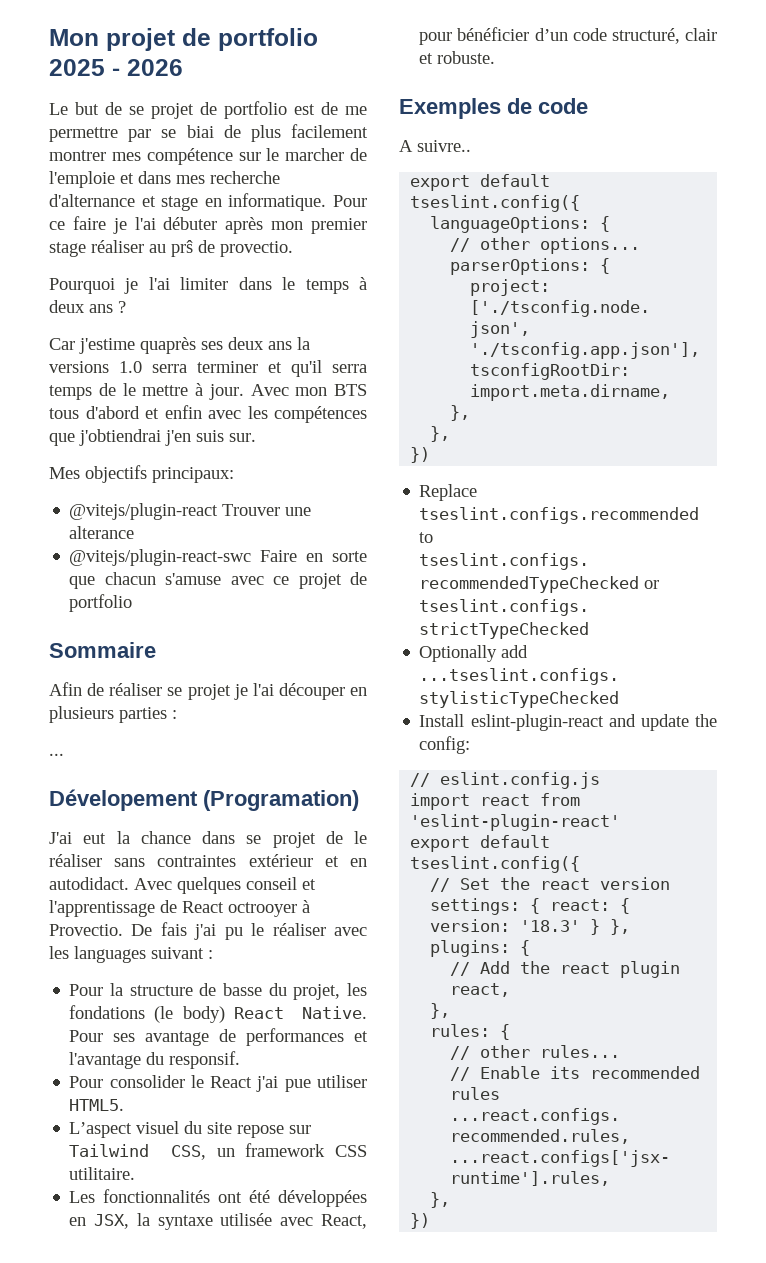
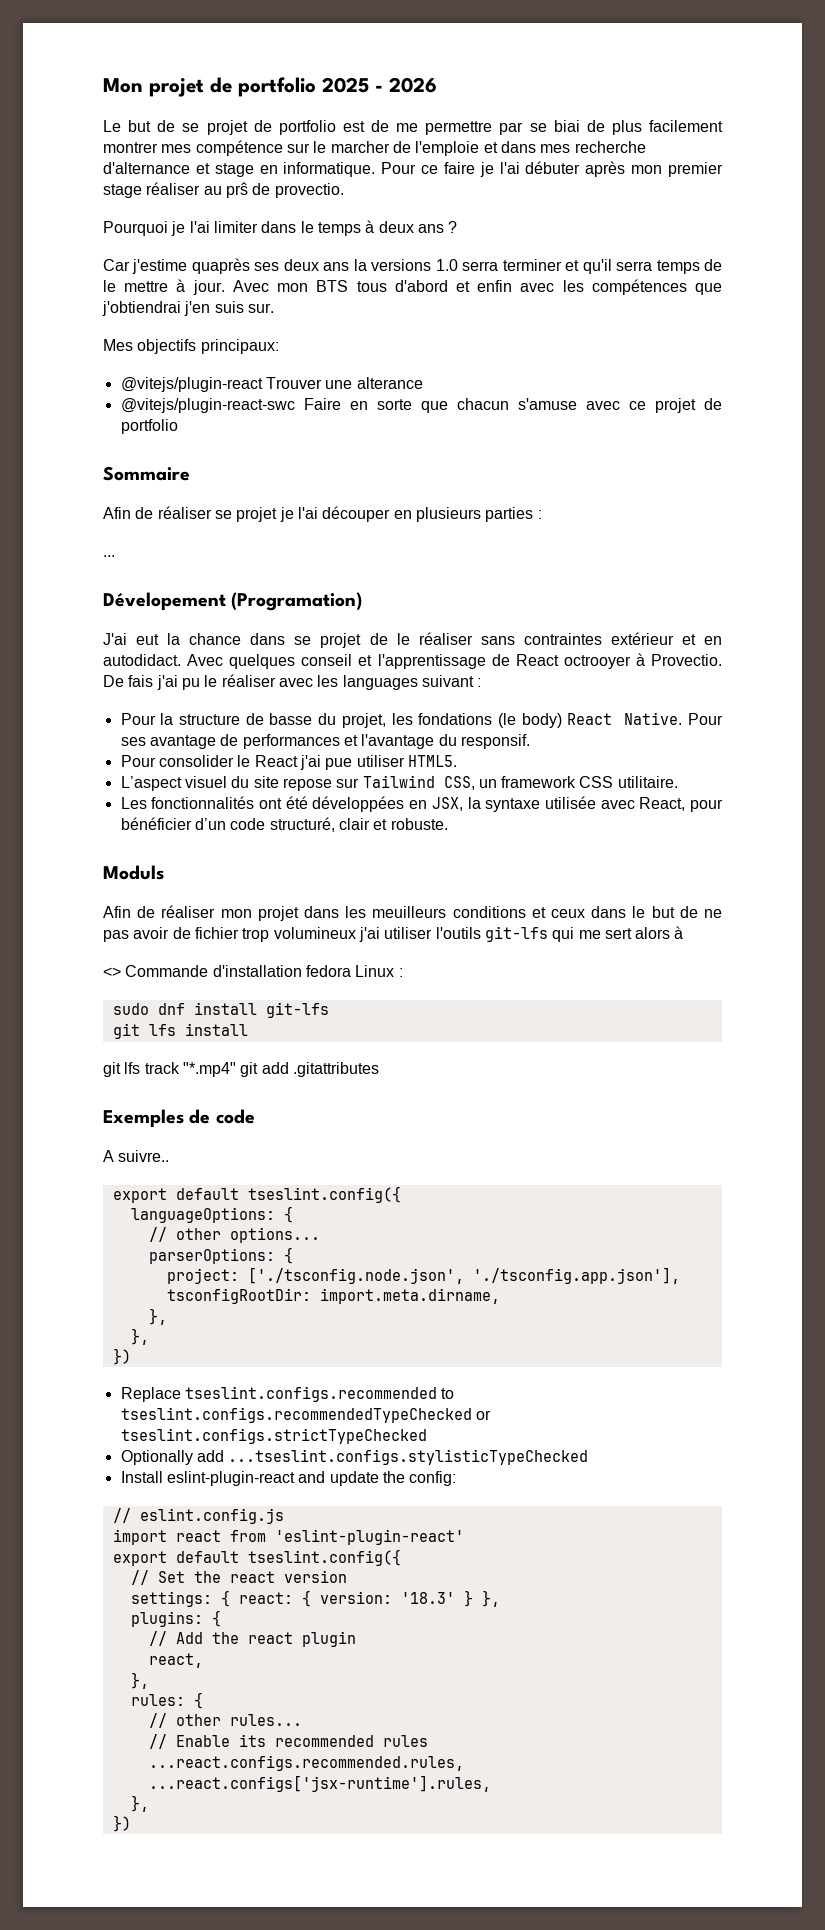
+ Moduls
+ Afin de réaliser mon projet dans les meuilleurs conditions et ceux dans le but de ne pas avoir de fichier trop volumineux j'ai utiliser l'outils git-lfs qui me sert alors à
+ <> Commande d'installation fedora Linux :
+ sudo dnf install git-lfs
+ git lfs install
+ git lfs track "*.mp4" git add .gitattributes

